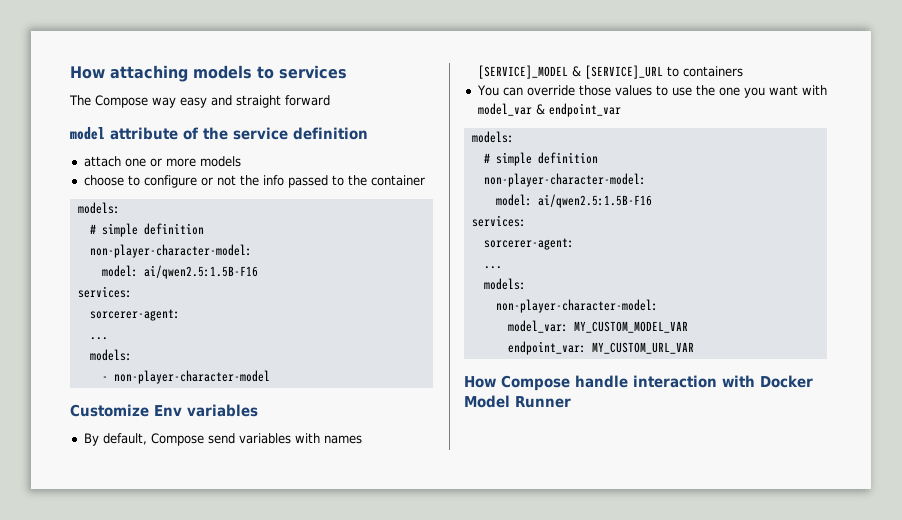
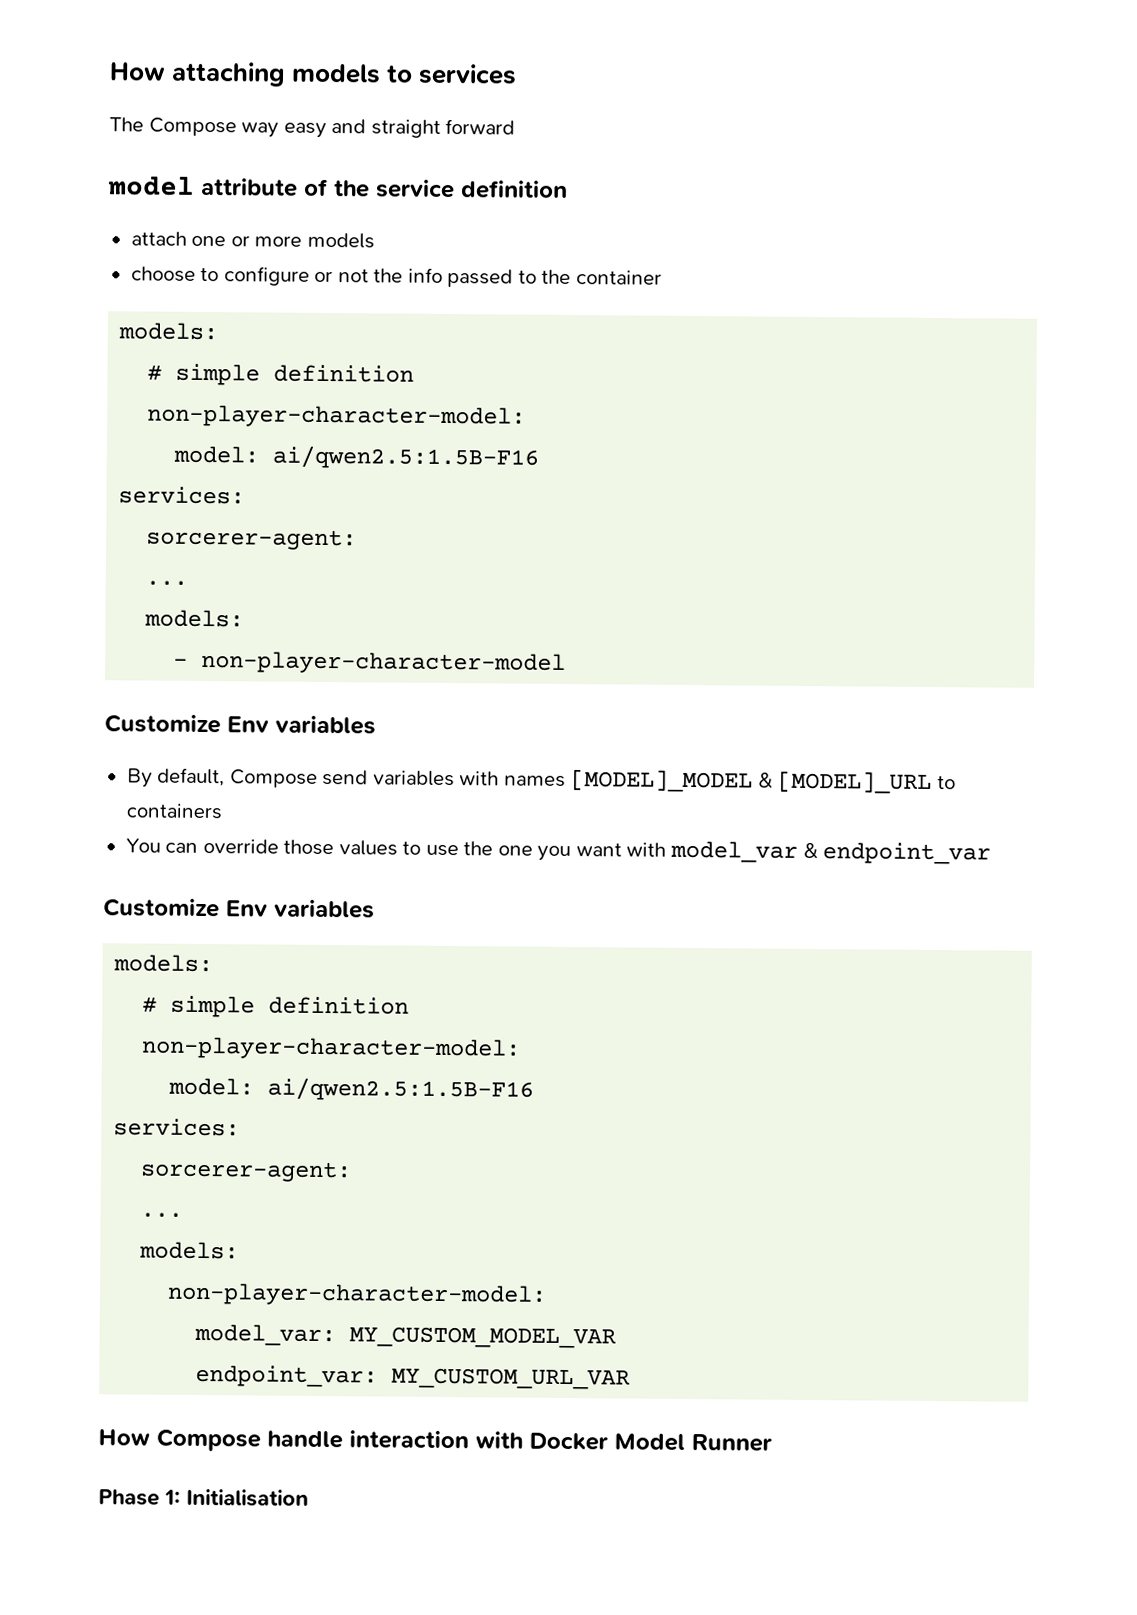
- By default, Compose send variables with names [SERVICE]_MODEL & [SERVICE]_URL to containers
+ By default, Compose send variables with names [MODEL]_MODEL & [MODEL]_URL to containers
  You can override those values to use the one you want with model_var & endpoint_var
+ Customize Env variables
+ Phase 1: Initialisation

